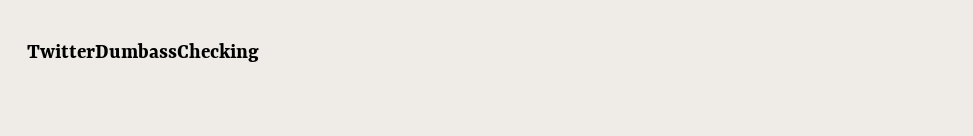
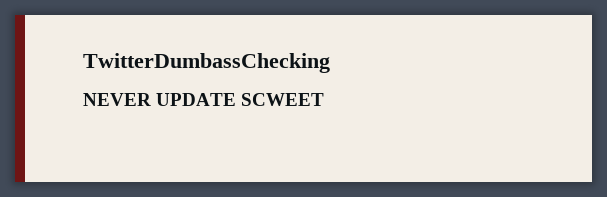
+ NEVER UPDATE SCWEET

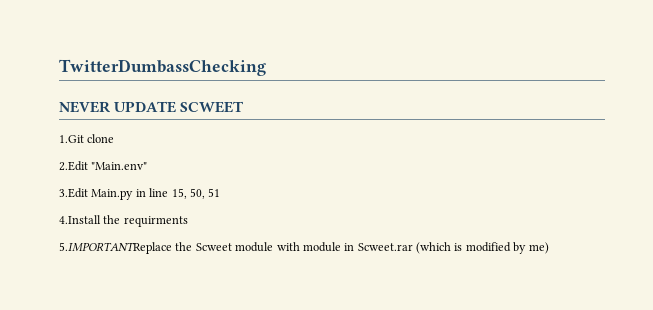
+ 1.Git clone
+ 2.Edit "Main.env"
+ 3.Edit Main.py in line 15, 50, 51
+ 4.Install the requirments
+ 5.IMPORTANTReplace the Scweet module with module in Scweet.rar (which is modified by me)

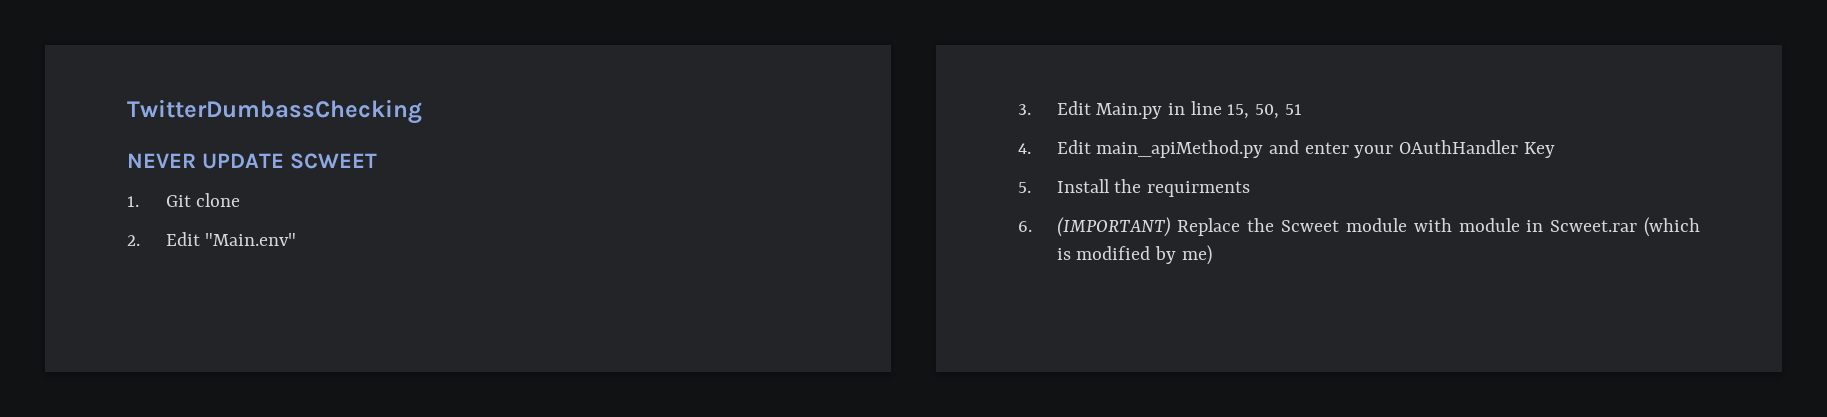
- 1.Git clone
+ 1. Git clone
- 2.Edit "Main.env"
+ 2. Edit "Main.env"
- 3.Edit Main.py in line 15, 50, 51
+ 3. Edit Main.py in line 15, 50, 51
- 4.Install the requirments
+ 4. Edit main_apiMethod.py and enter your OAuthHandler Key
+ 5. Install the requirments
- 5.IMPORTANTReplace the Scweet module with module in Scweet.rar (which is modified by me)
+ 6. (IMPORTANT) Replace the Scweet module with module in Scweet.rar (which is modified by me)

